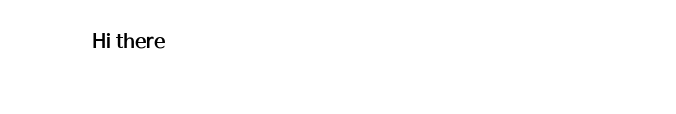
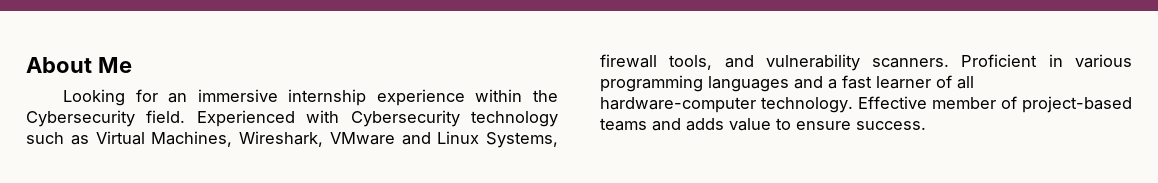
- Hi there
+ About Me
+ Looking for an immersive internship experience within the Cybersecurity field. Experienced with Cybersecurity technology such as Virtual Machines, Wireshark, VMware and Linux Systems, firewall tools, and vulnerability scanners. Proficient in various programming languages and a fast learner of all hardware-computer technology. Effective member of project-based teams and adds value to ensure success.

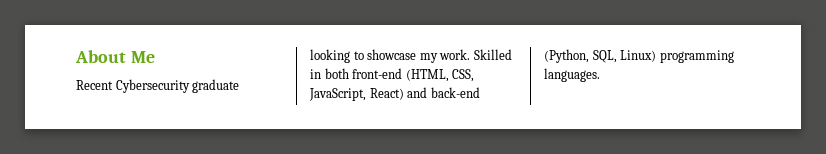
- Looking for an immersive internship experience within the Cybersecurity field. Experienced with Cybersecurity technology such as Virtual Machines, Wireshark, VMware and Linux Systems, firewall tools, and vulnerability scanners. Proficient in various programming languages and a fast learner of all hardware-computer technology. Effective member of project-based teams and adds value to ensure success.
+ Recent Cybersecurity graduate looking to showcase my work. Skilled in both front-end (HTML, CSS, JavaScript, React) and back-end (Python, SQL, Linux) programming languages.

